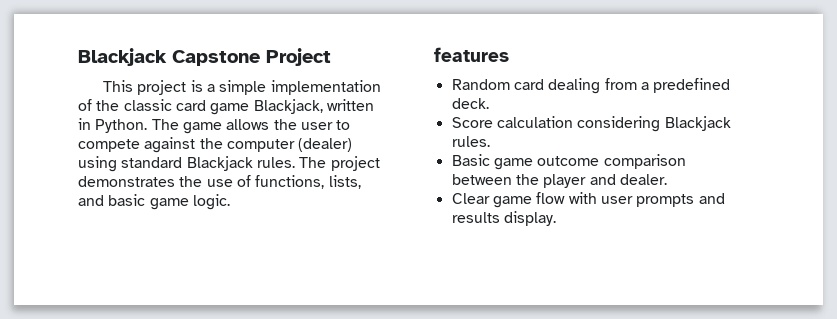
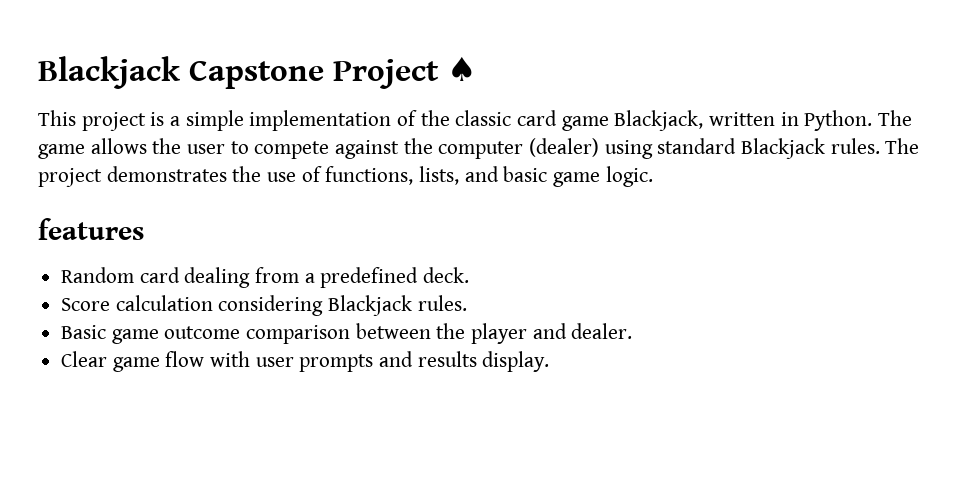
- Blackjack Capstone Project
+ Blackjack Capstone Project ♠

